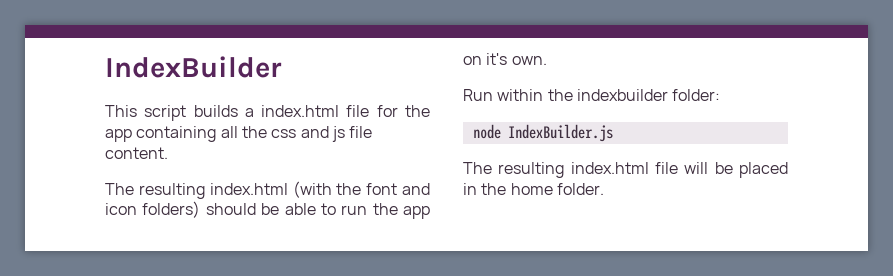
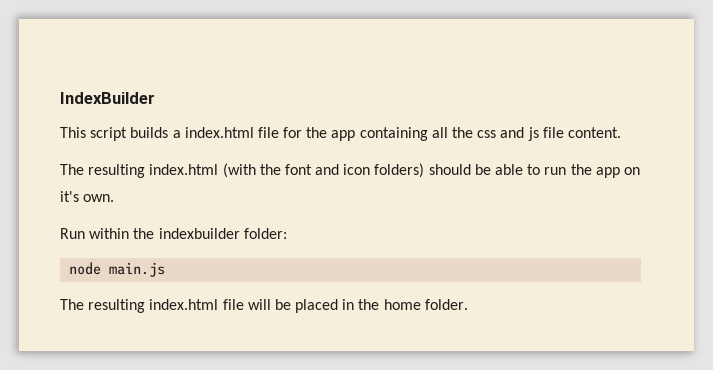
- node IndexBuilder.js
+ node main.js

